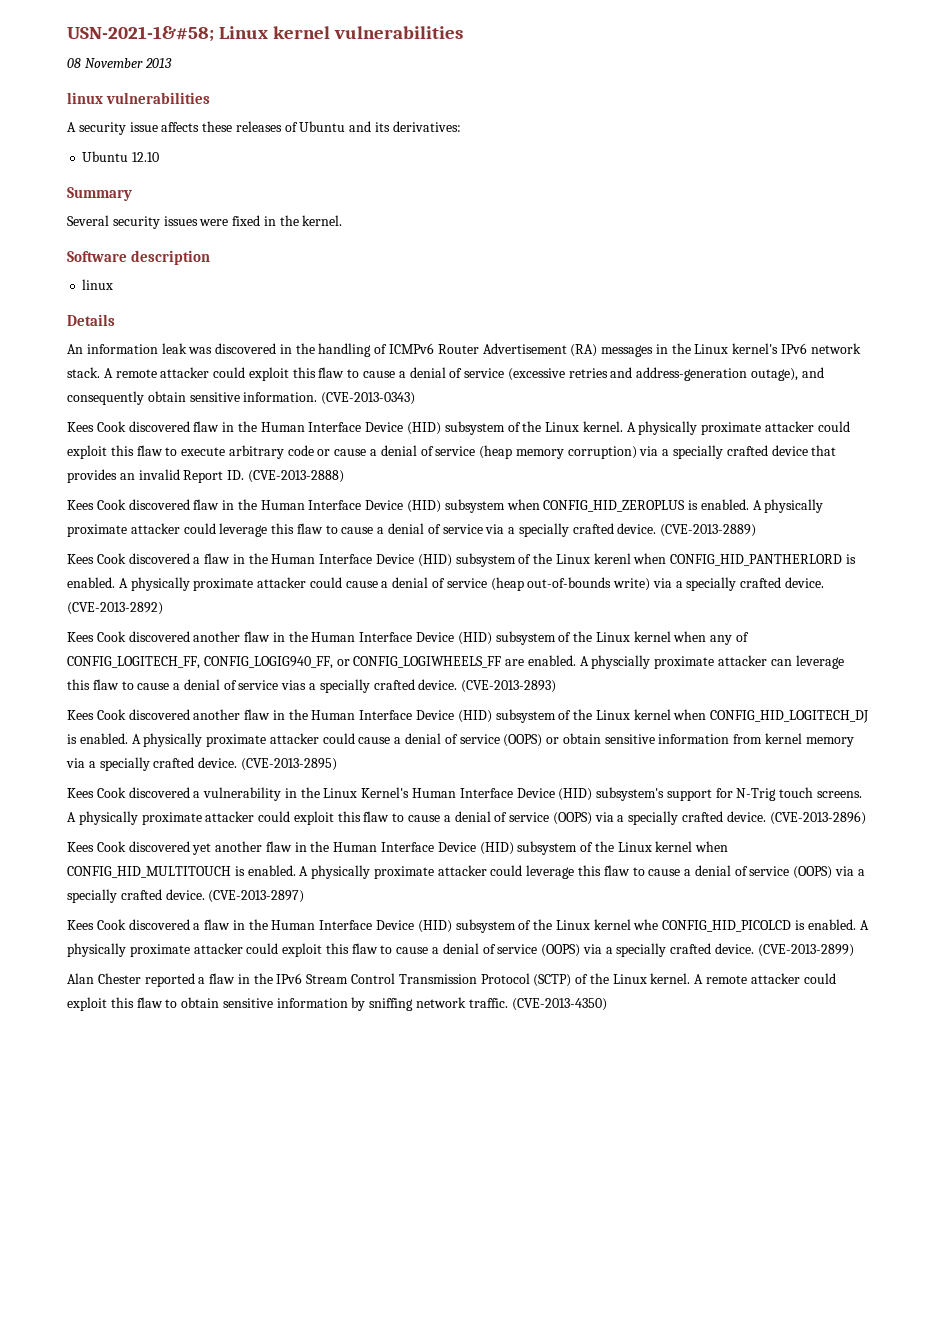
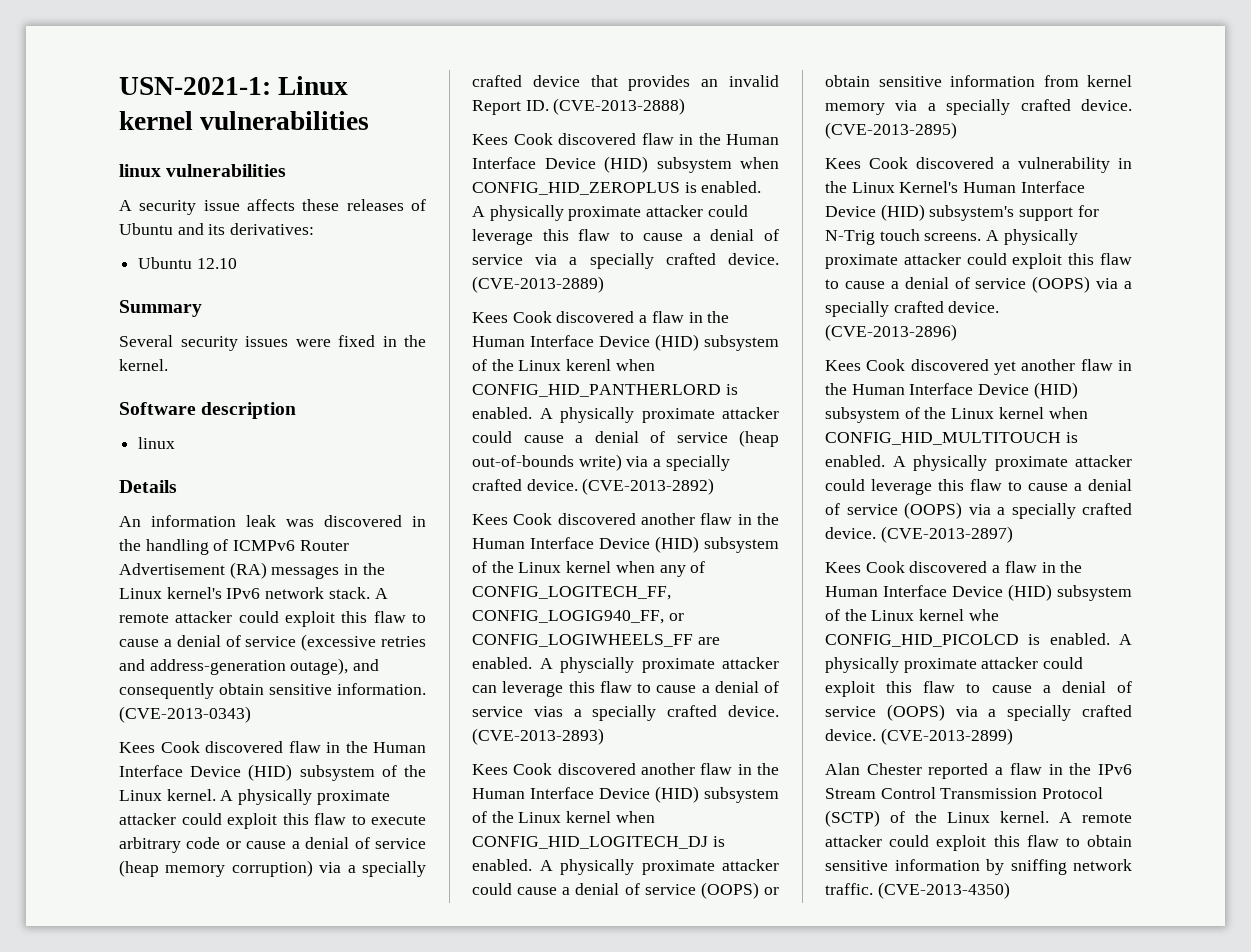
- USN-2021-1&#58; Linux kernel vulnerabilities
+ USN-2021-1: Linux kernel vulnerabilities
- 08 November 2013

